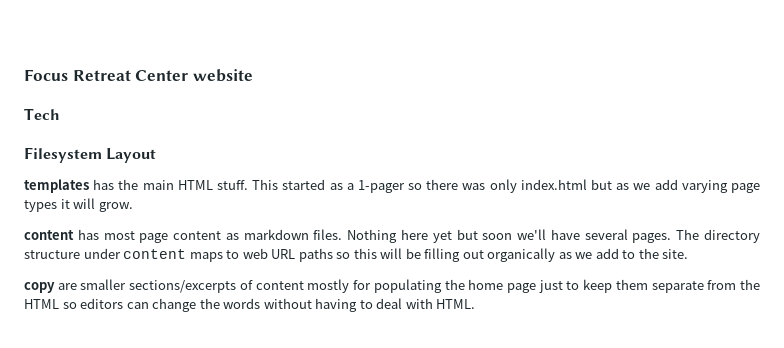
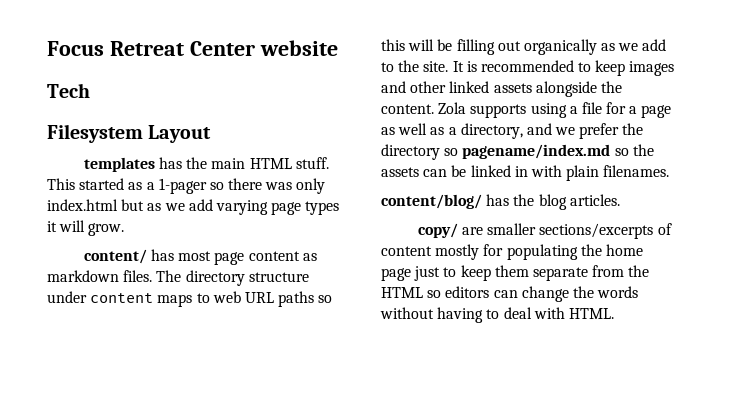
- content has most page content as markdown files.
+ content/ has most page content as markdown files.
- Nothing here yet but soon we'll have several pages.
- The directory structure under content maps to web URL paths so this will be filling out organically as we add to the site.
- copy are smaller sections/excerpts of content mostly for populating the home page just to keep them separate from the HTML so editors can change the words without having to deal with HTML.
+ The directory structure under content maps to web URL paths so this will be filling out organically as we add to the site. It is recommended to keep images and other linked assets alongside the content. Zola supports using a file for a page as well as a directory, and we prefer the directory so pagename/index.md so the assets can be linked in with plain filenames.
+ content/blog/ has the blog articles.
+ copy/ are smaller sections/excerpts of content mostly for populating the home page just to keep them separate from the HTML so editors can change the words without having to deal with HTML.

